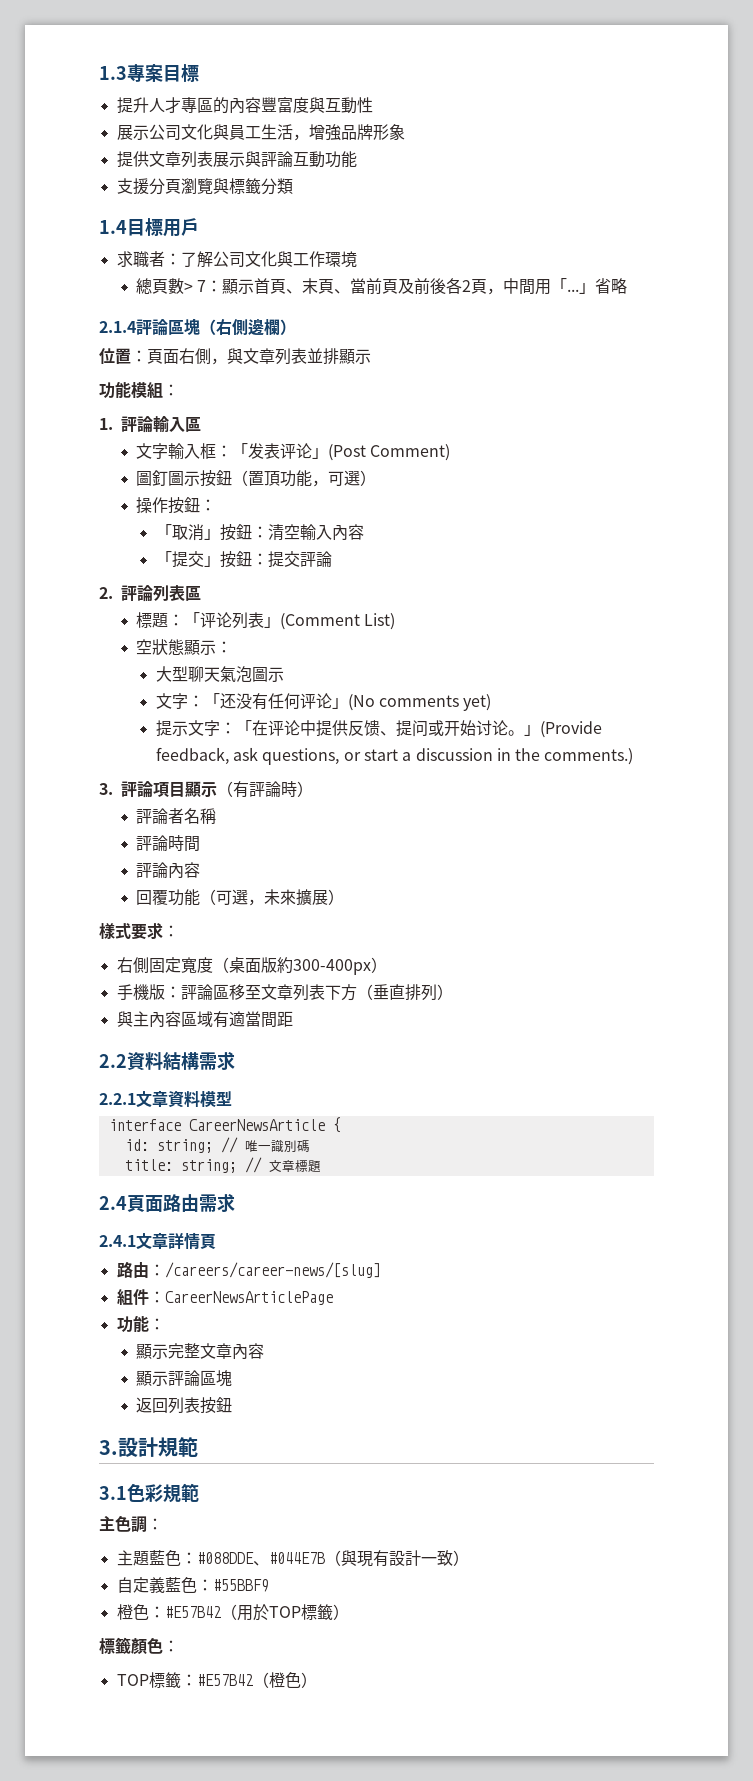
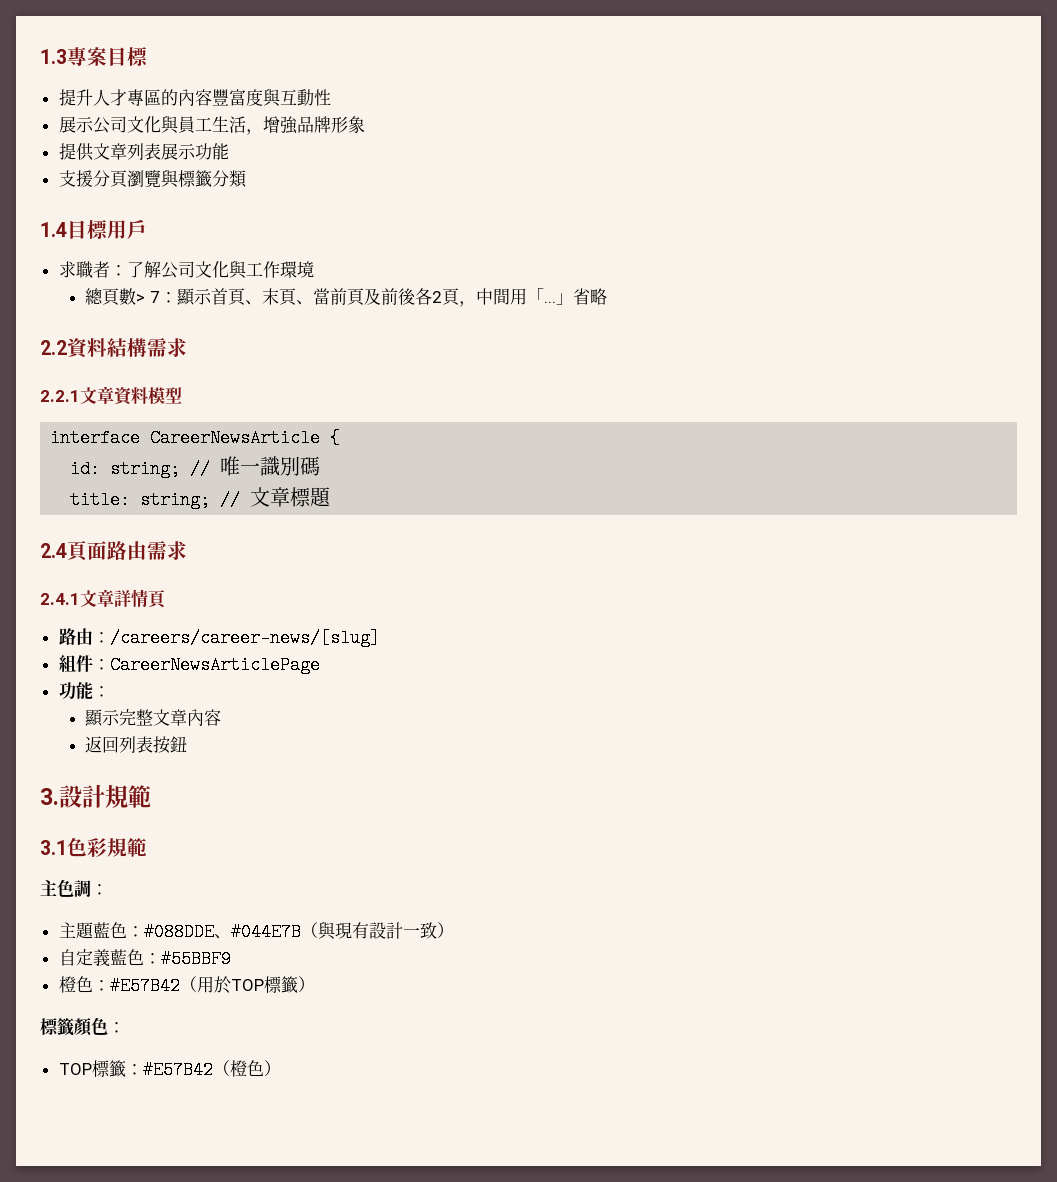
- 提供文章列表展示與評論互動功能
+ 提供文章列表展示功能
- 2.1.4評論區塊（右側邊欄）
- 位置：頁面右側，與文章列表並排顯示
- 功能模組：
- 1.評論輸入區
- 文字輸入框：「发表评论」(Post Comment)
- 圖釘圖示按鈕（置頂功能，可選）
- 操作按鈕：
- 「取消」按鈕：清空輸入內容
- 「提交」按鈕：提交評論
- 2.評論列表區
- 標題：「评论列表」(Comment List)
- 空狀態顯示：
- 大型聊天氣泡圖示
- 文字：「还没有任何评论」(No comments yet)
- 提示文字：「在评论中提供反馈、提问或开始讨论。」(Provide feedback, ask questions, or start a discussion in the comments.)
- 3.評論項目顯示（有評論時）
- 評論者名稱
- 評論時間
- 評論內容
- 回覆功能（可選，未來擴展）
- 樣式要求：
- 右側固定寬度（桌面版約300-400px）
- 手機版：評論區移至文章列表下方（垂直排列）
- 與主內容區域有適當間距
- 顯示評論區塊

